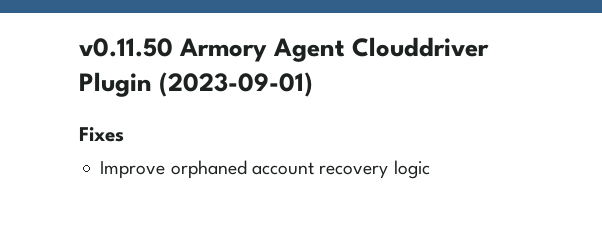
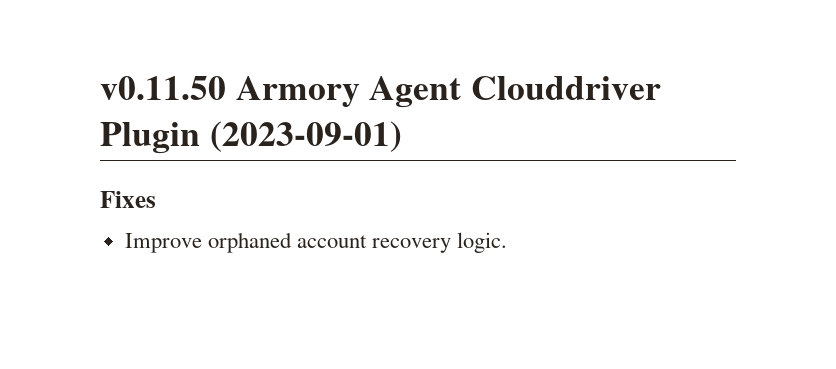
- Improve orphaned account recovery logic
+ Improve orphaned account recovery logic.

